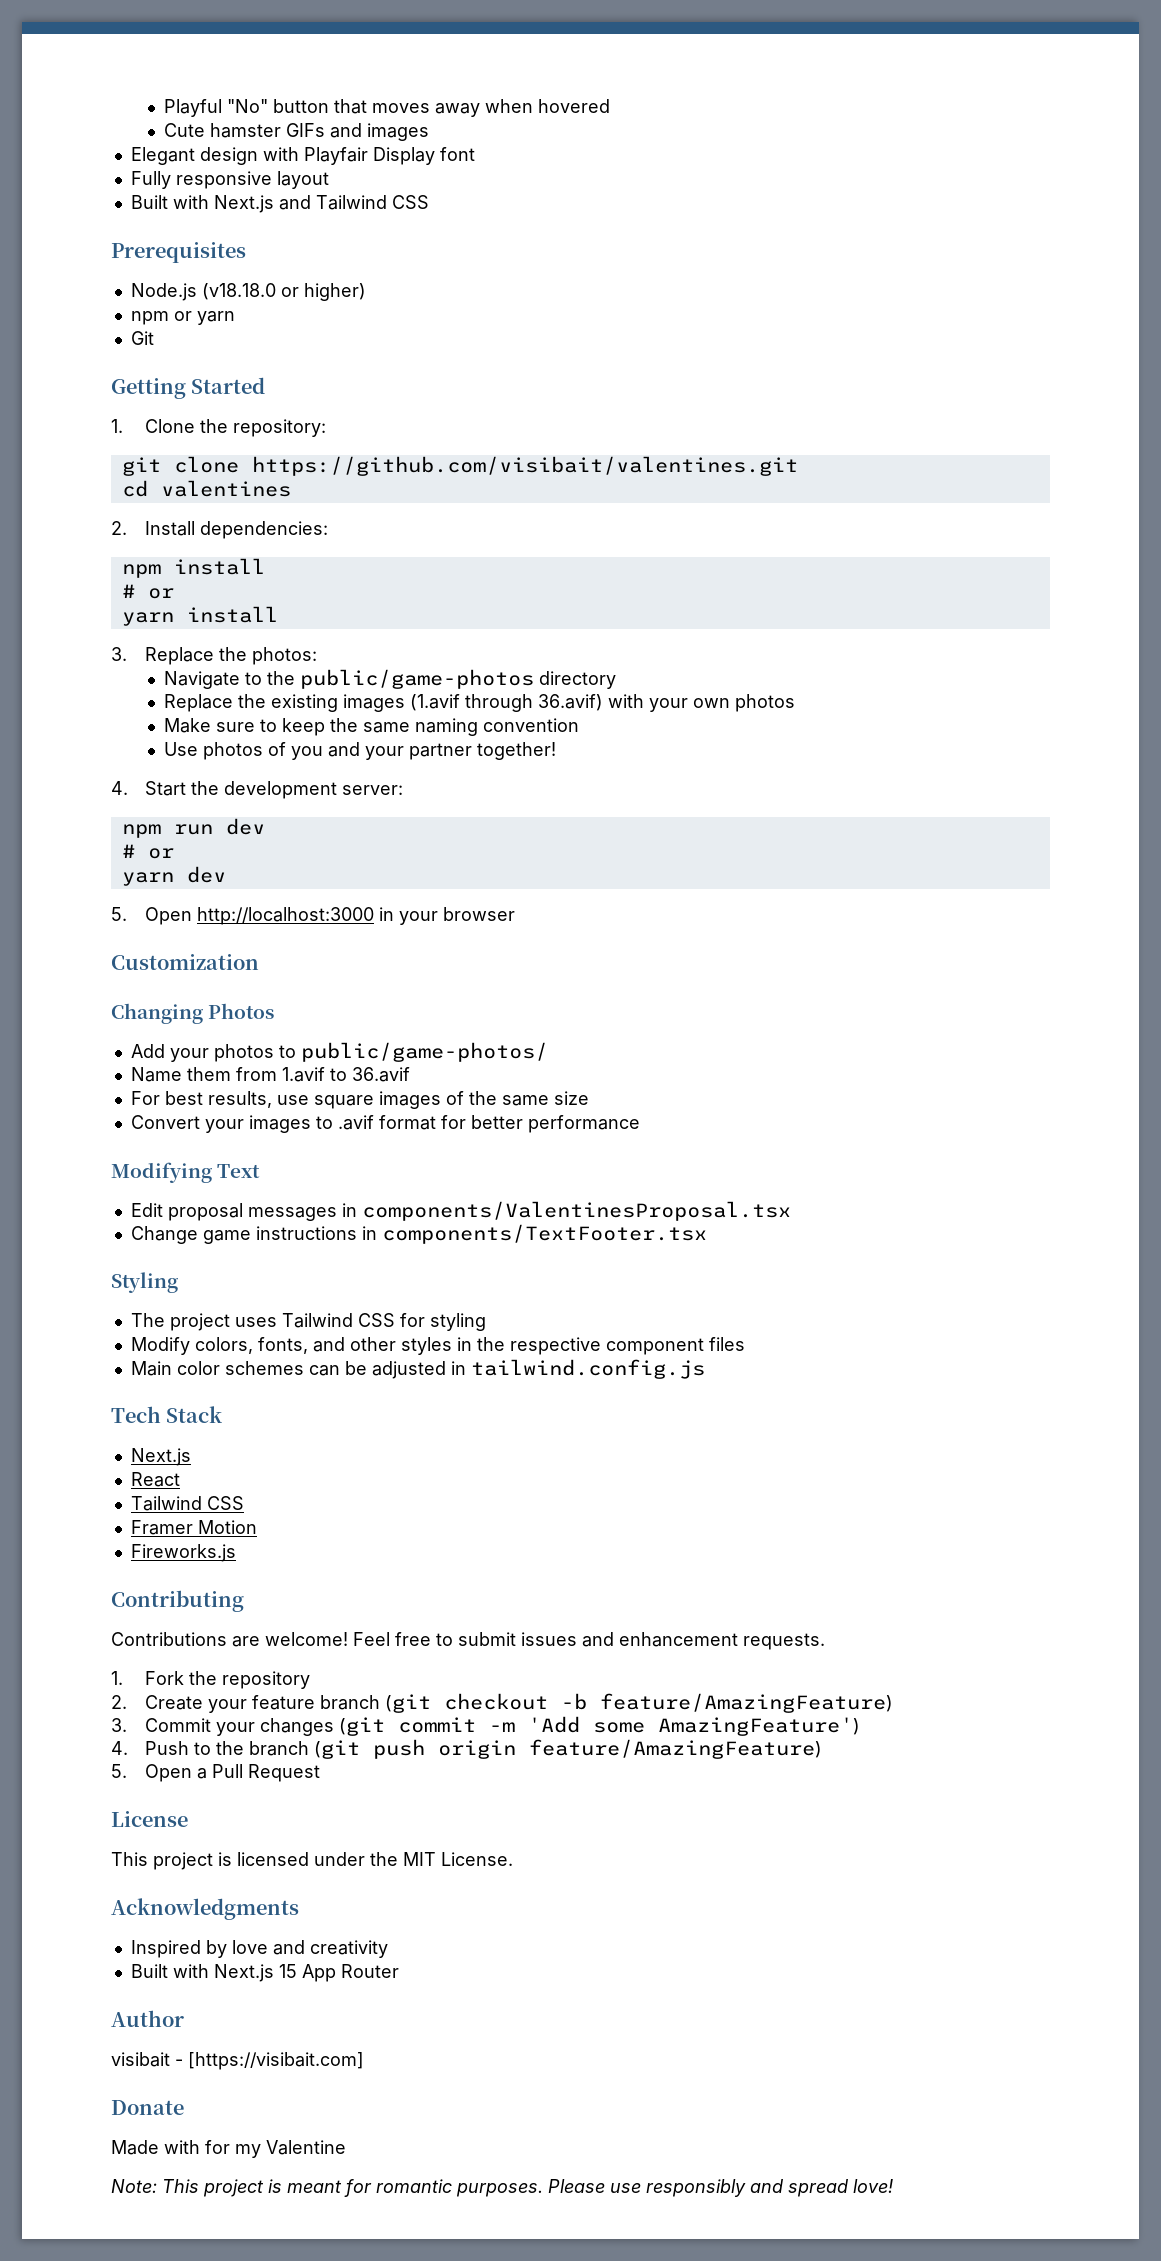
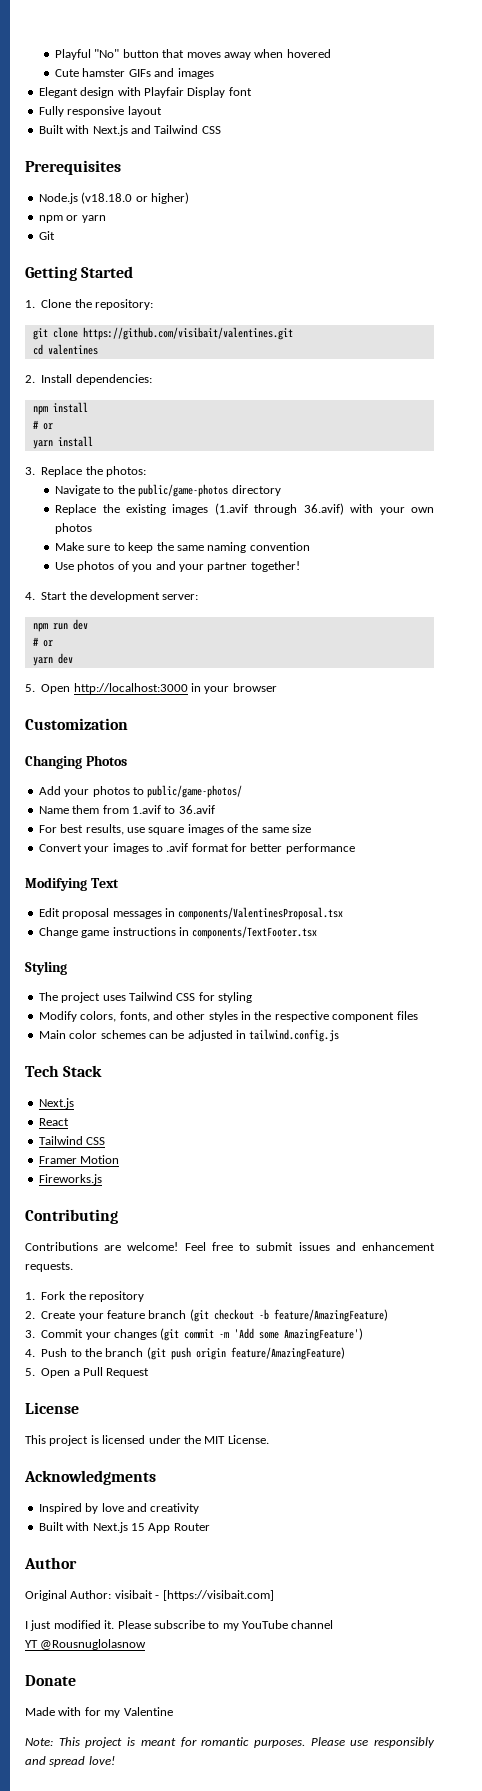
- visibait - [https://visibait.com]
+ Original Author: visibait - [https://visibait.com]
+ I just modified it. Please subscribe to my YouTube channel
+ YT @Rousnuglolasnow

